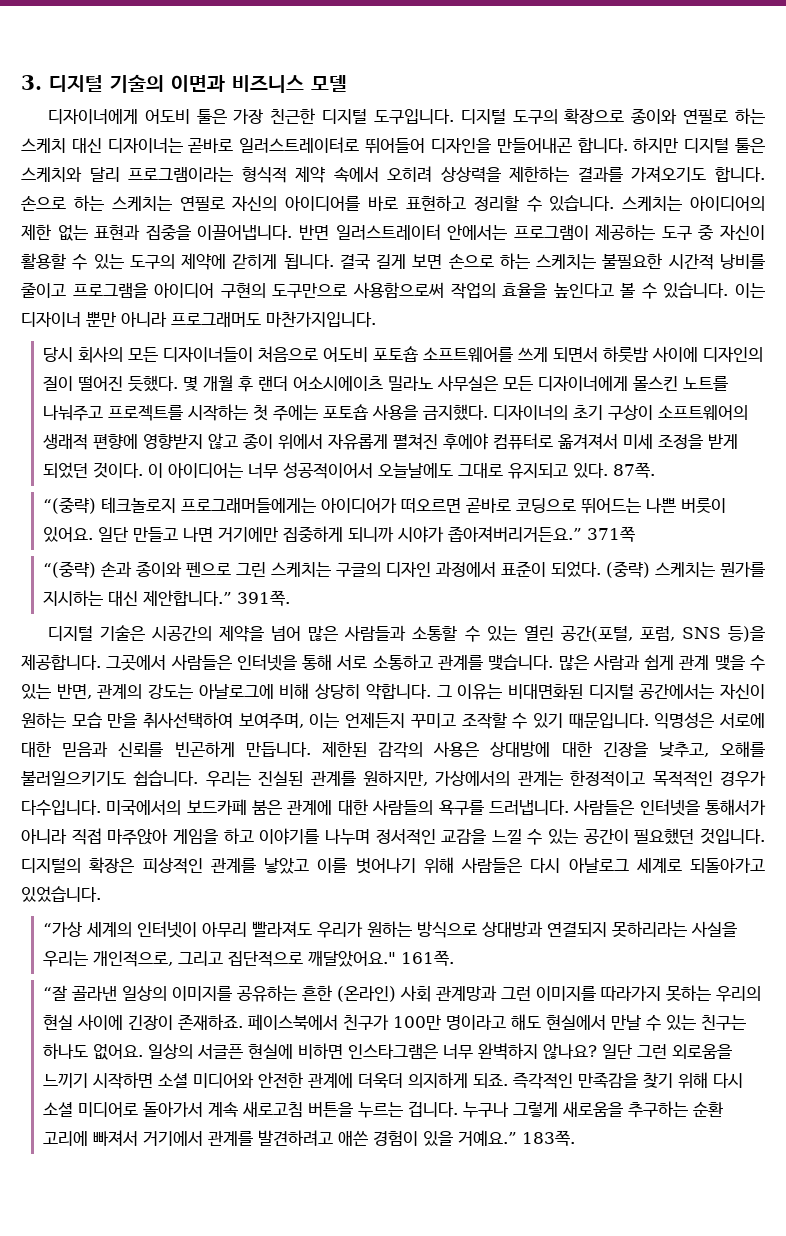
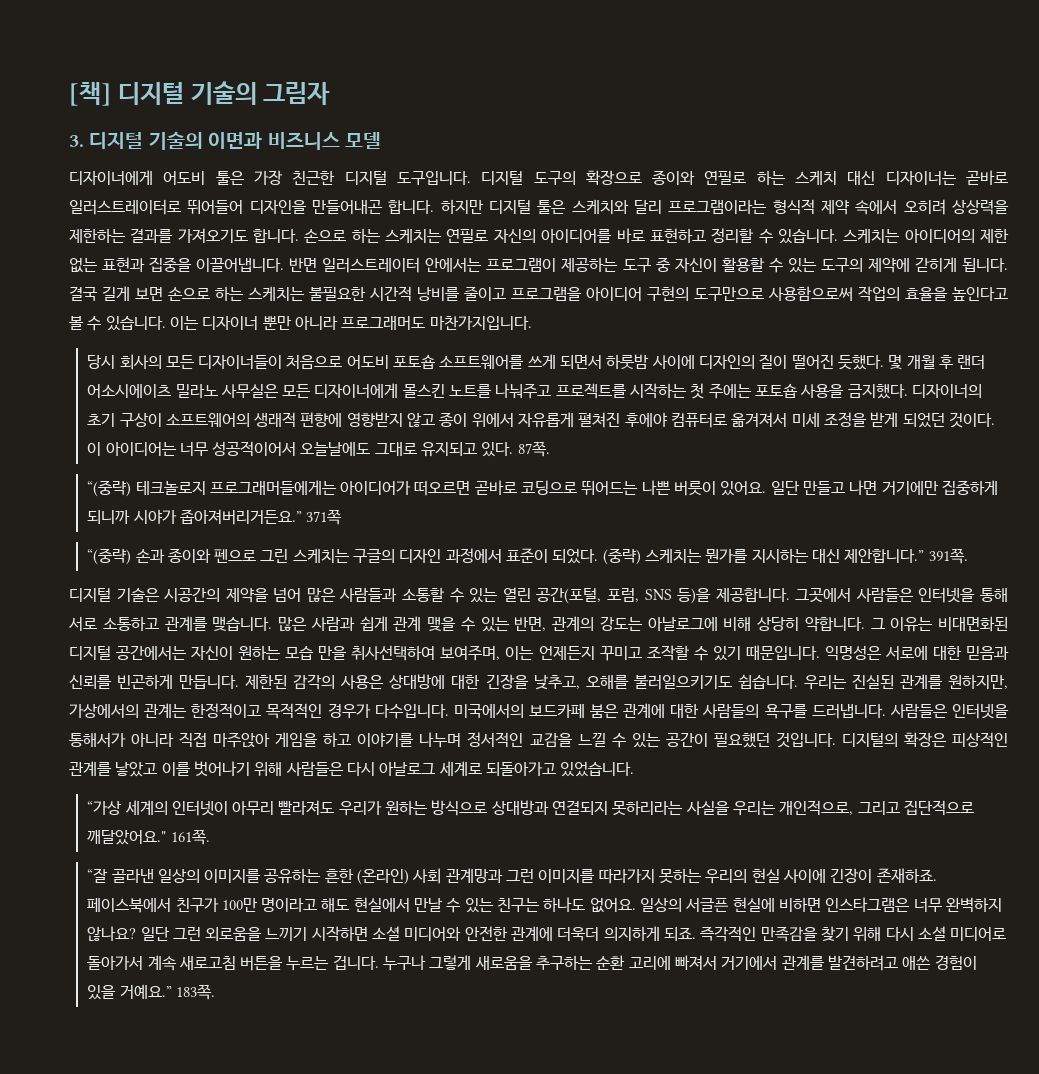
+ [책] 디지털 기술의 그림자

